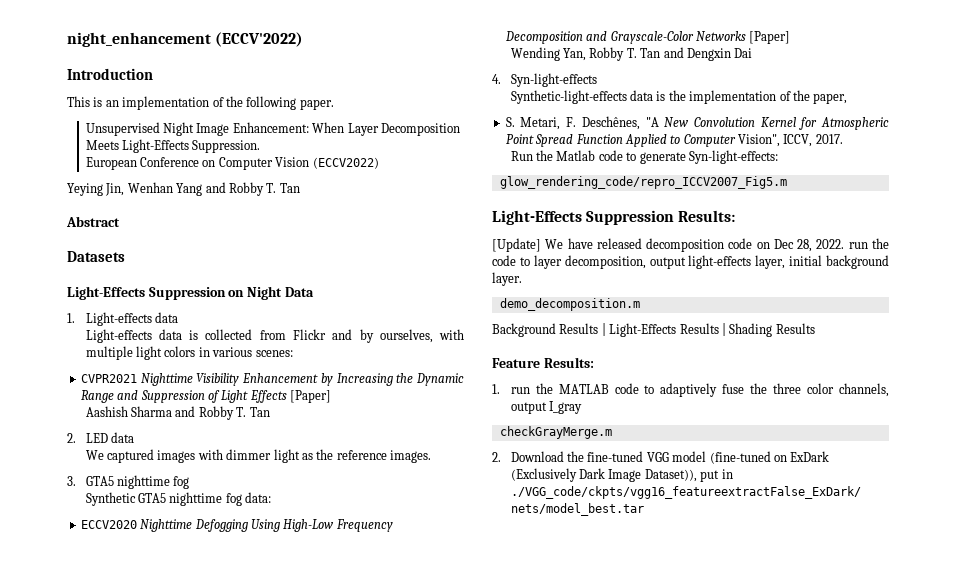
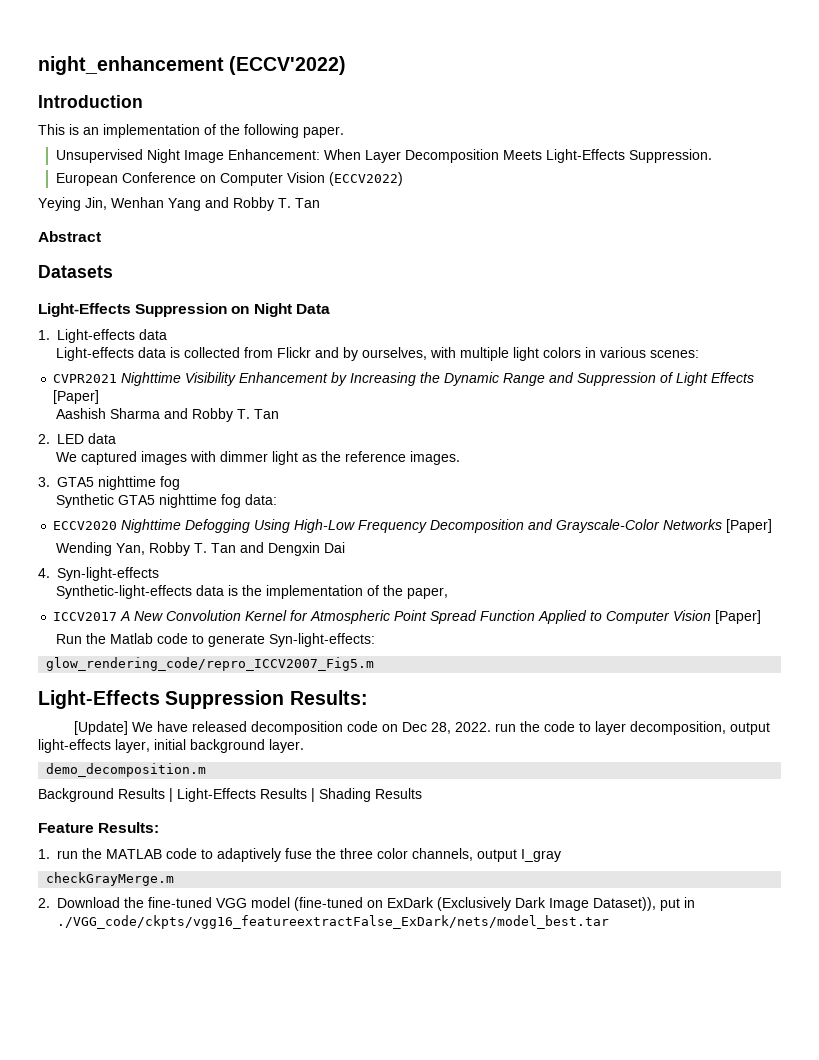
- S. Metari, F. Deschênes, "A New Convolution Kernel for Atmospheric Point Spread Function Applied to Computer Vision", ICCV, 2017.
+ ICCV2017 A New Convolution Kernel for Atmospheric Point Spread Function Applied to Computer Vision [Paper]

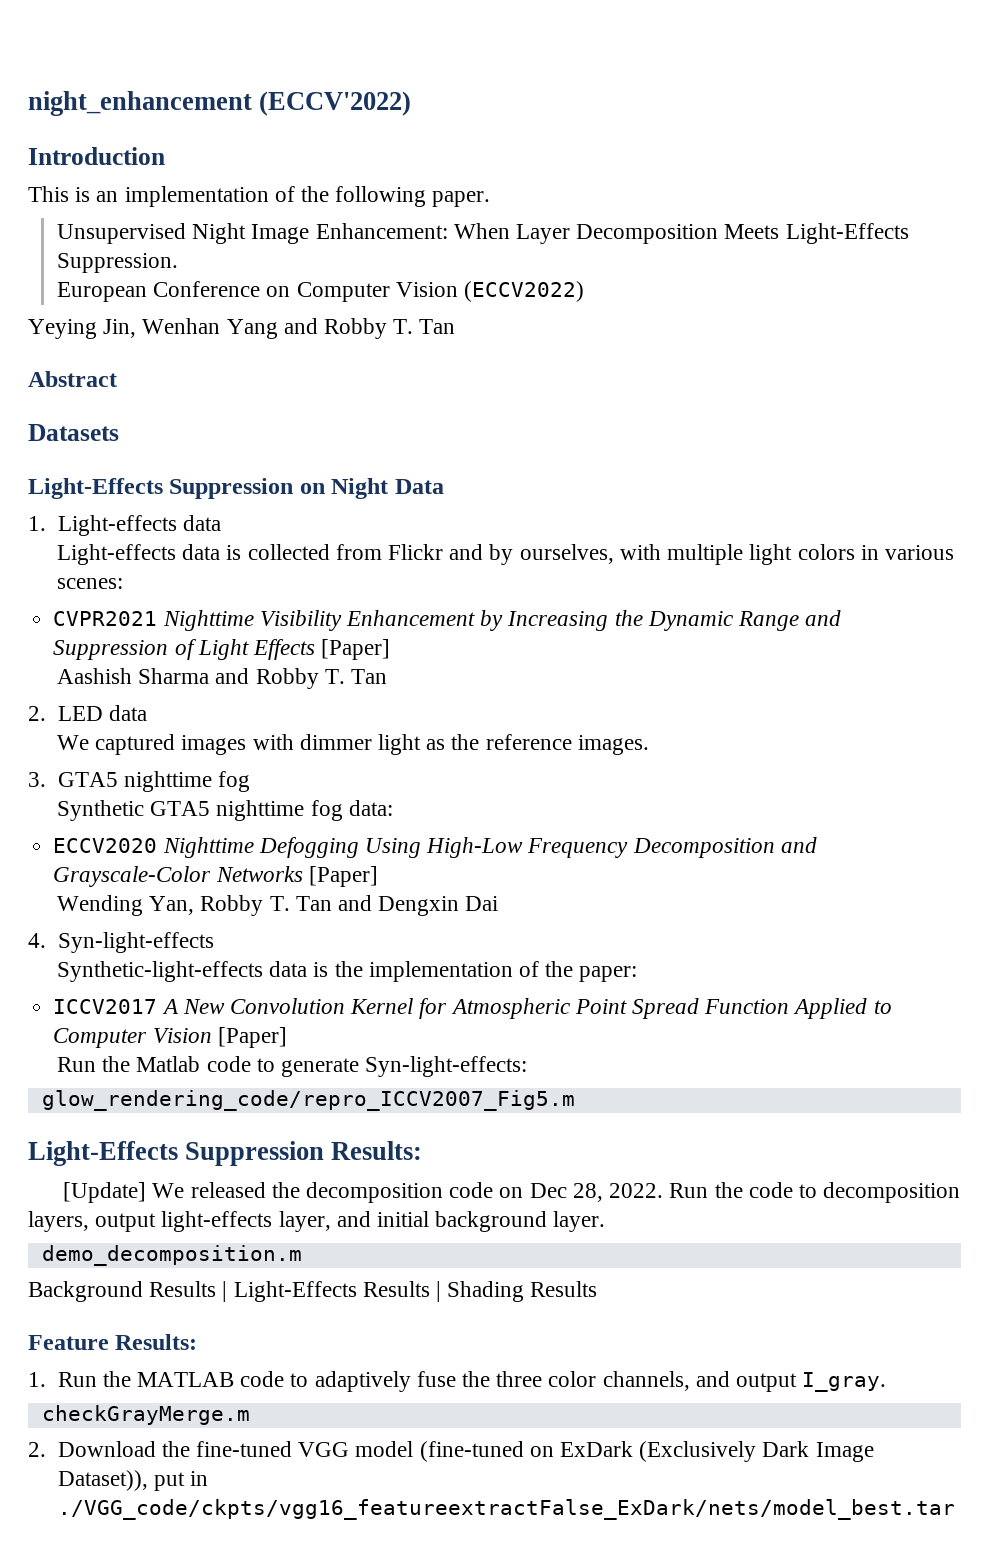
- Synthetic-light-effects data is the implementation of the paper,
+ Synthetic-light-effects data is the implementation of the paper:
- [Update] We have released decomposition code on Dec 28, 2022. run the code to layer decomposition, output light-effects layer, initial background layer.
+ [Update] We released the decomposition code on Dec 28, 2022. Run the code to decomposition layers, output light-effects layer, and initial background layer.
- 1. run the MATLAB code to adaptively fuse the three color channels, output I_gray
+ 1. Run the MATLAB code to adaptively fuse the three color channels, and output I_gray.

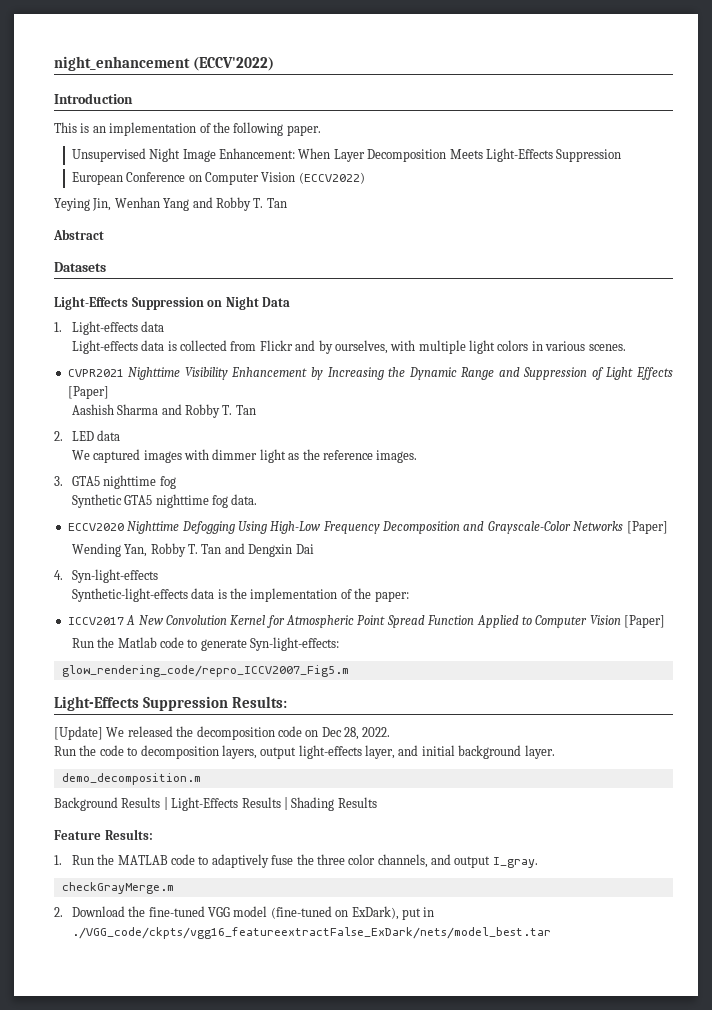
- Unsupervised Night Image Enhancement: When Layer Decomposition Meets Light-Effects Suppression.
+ Unsupervised Night Image Enhancement: When Layer Decomposition Meets Light-Effects Suppression
- Light-effects data is collected from Flickr and by ourselves, with multiple light colors in various scenes:
+ Light-effects data is collected from Flickr and by ourselves, with multiple light colors in various scenes.
- Synthetic GTA5 nighttime fog data:
+ Synthetic GTA5 nighttime fog data.
- [Update] We released the decomposition code on Dec 28, 2022. Run the code to decomposition layers, output light-effects layer, and initial background layer.
+ [Update] We released the decomposition code on Dec 28, 2022.
+ Run the code to decomposition layers, output light-effects layer, and initial background layer.
- 2. Download the fine-tuned VGG model (fine-tuned on ExDark (Exclusively Dark Image Dataset)), put in ./VGG_code/ckpts/vgg16_featureextractFalse_ExDark/nets/model_best.tar
+ 2. Download the fine-tuned VGG model (fine-tuned on ExDark), put in ./VGG_code/ckpts/vgg16_featureextractFalse_ExDark/nets/model_best.tar

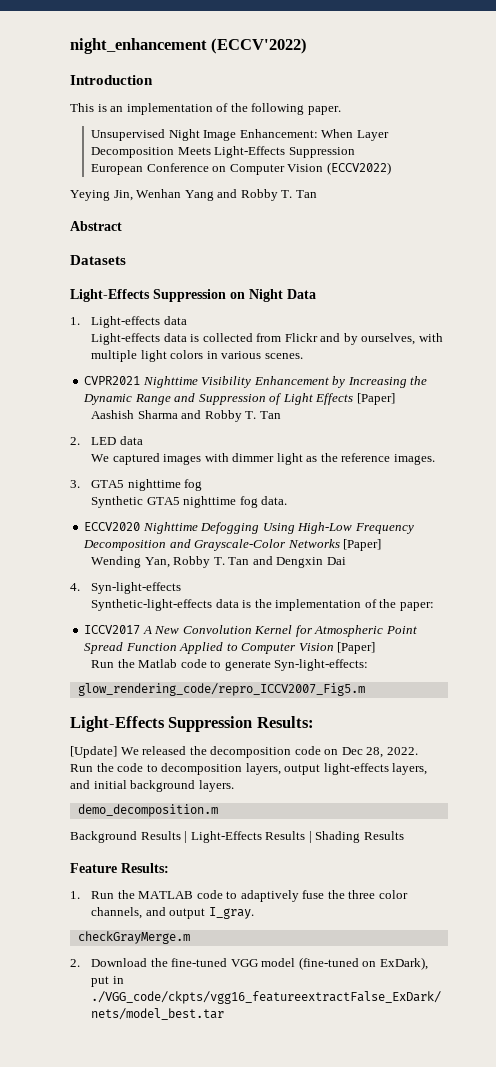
- Run the code to decomposition layers, output light-effects layer, and initial background layer.
+ Run the code to decomposition layers, output light-effects layers, and initial background layers.

